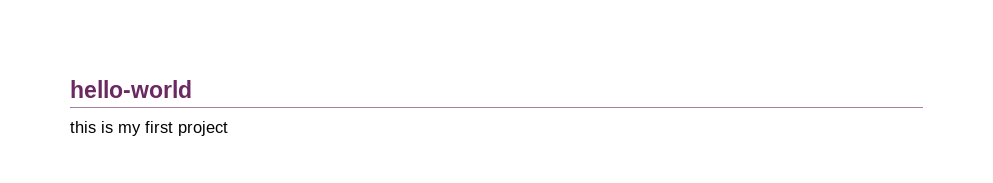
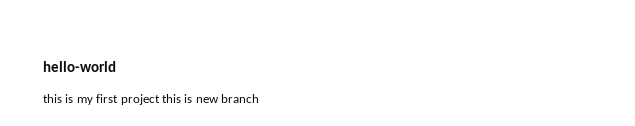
- this is my first project
+ this is my first project this is new branch

